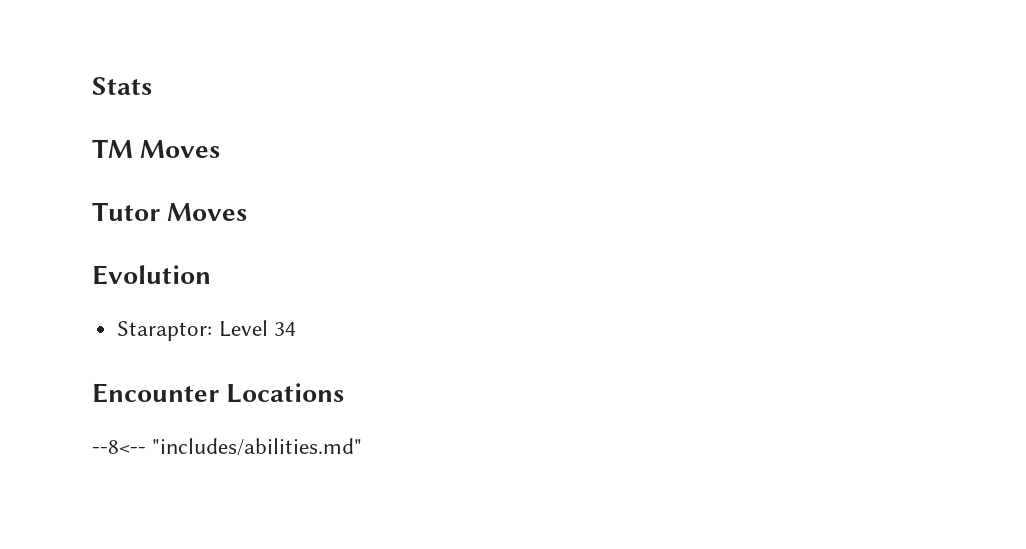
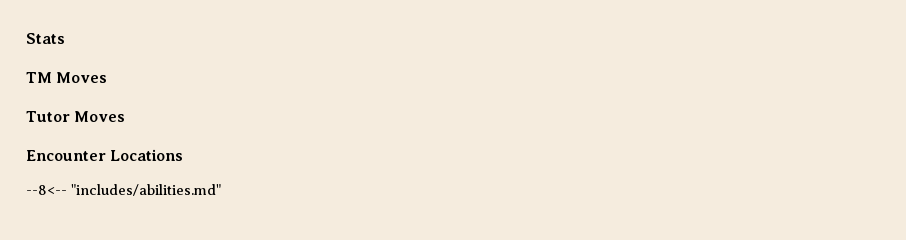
- Evolution
- Staraptor: Level 34

